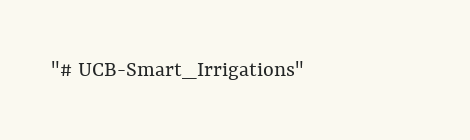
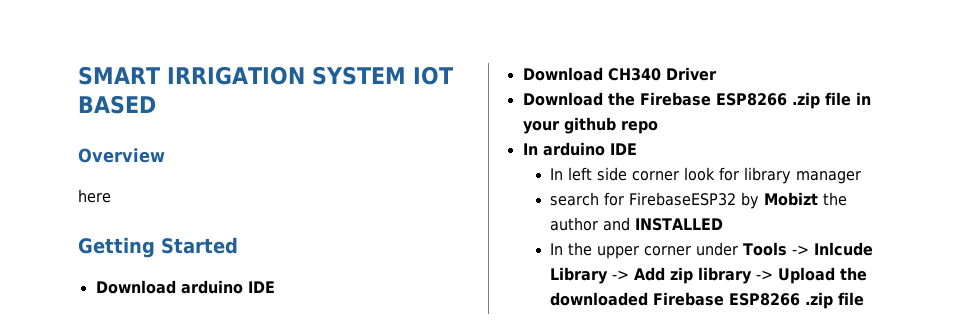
- "# UCB-Smart_Irrigations"
+ SMART IRRIGATION SYSTEM IOT BASED
+ Overview
+ here
+ Getting Started
+ Download arduino IDE
+ Download CH340 Driver
+ Download the Firebase ESP8266 .zip file in your github repo
+ In arduino IDE
+ In left side corner look for library manager
+ search for FirebaseESP32 by Mobizt the author and INSTALLED
+ In the upper corner under Tools -> Inlcude Library -> Add zip library -> Upload the downloaded Firebase ESP8266 .zip file

